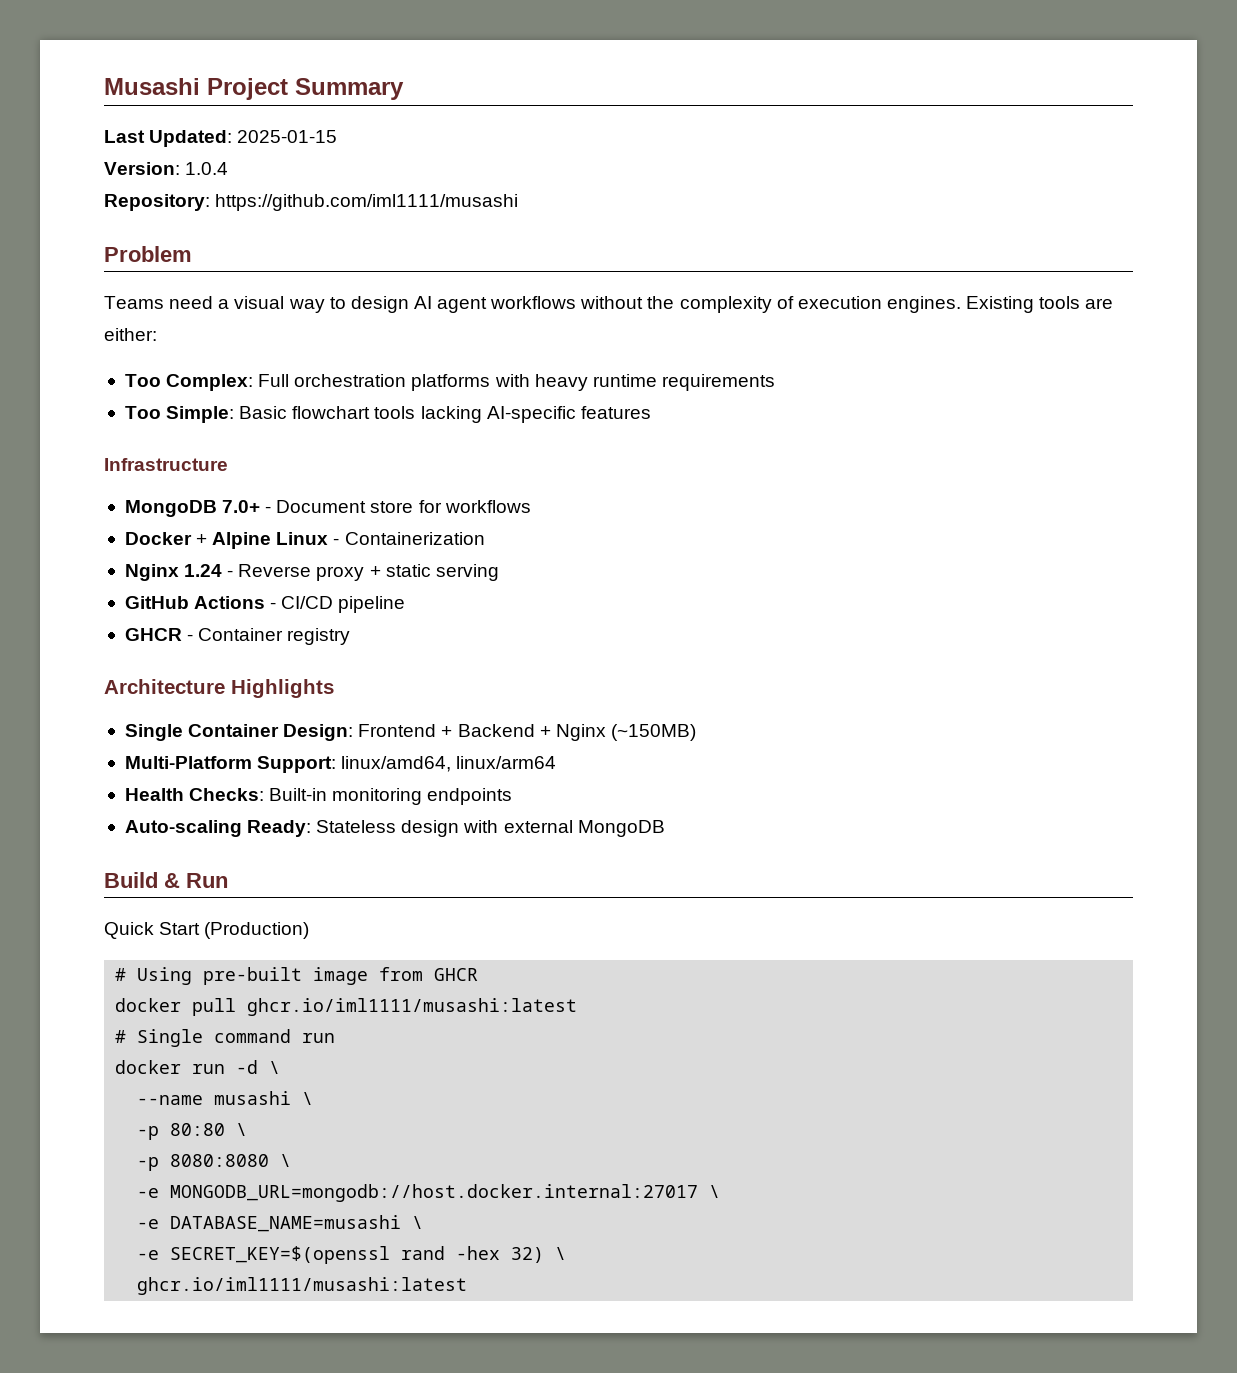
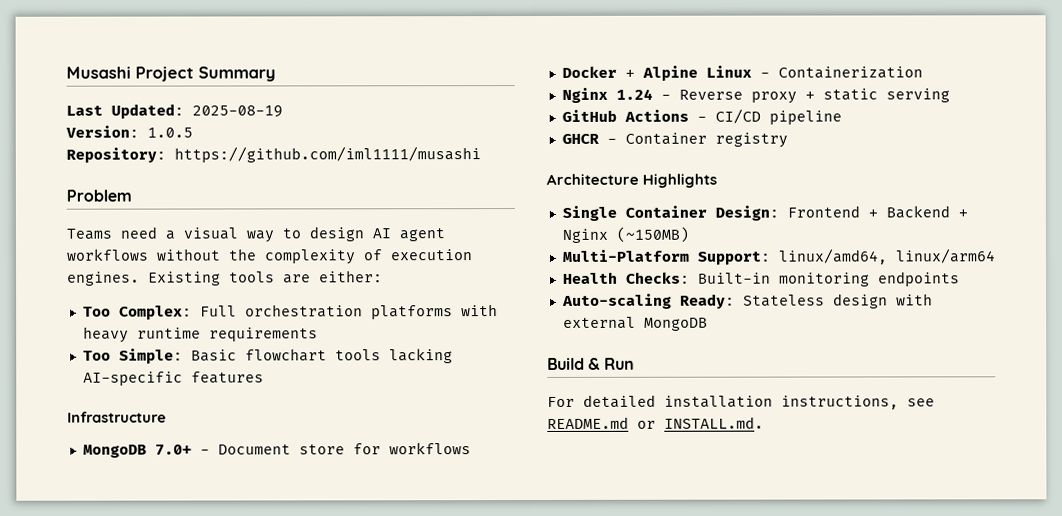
- Last Updated: 2025-01-15
+ Last Updated: 2025-08-19
- Version: 1.0.4
+ Version: 1.0.5
- Quick Start (Production)
- # Using pre-built image from GHCR
- docker pull ghcr.io/iml1111/musashi:latest
- # Single command run
- docker run -d \
- --name musashi \
- -p 80:80 \
- -p 8080:8080 \
- -e MONGODB_URL=mongodb://host.docker.internal:27017 \
- -e DATABASE_NAME=musashi \
- -e SECRET_KEY=$(openssl rand -hex 32) \
- ghcr.io/iml1111/musashi:latest
+ For detailed installation instructions, see README.md or INSTALL.md.

